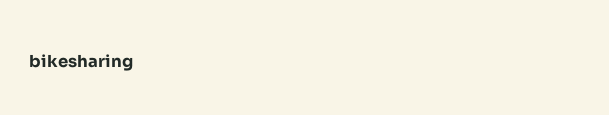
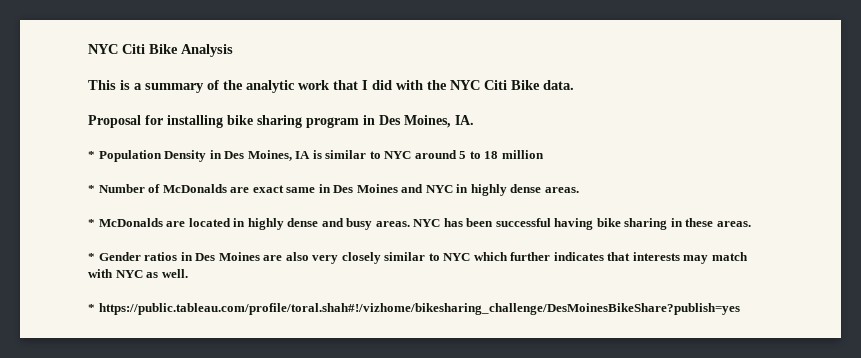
- bikesharing
+ NYC Citi Bike Analysis
+ This is a summary of the analytic work that I did with the NYC Citi Bike data.
+ Proposal for installing bike sharing program in Des Moines, IA.
+ * Population Density in Des Moines, IA is similar to NYC around 5 to 18 million
+ * Number of McDonalds are exact same in Des Moines and NYC in highly dense areas.
+ * McDonalds are located in highly dense and busy areas. NYC has been successful having bike sharing in these areas.
+ * Gender ratios in Des Moines are also very closely similar to NYC which further indicates that interests may match with NYC as well.
+ * https://public.tableau.com/profile/toral.shah#!/vizhome/bikesharing_challenge/DesMoinesBikeShare?publish=yes

